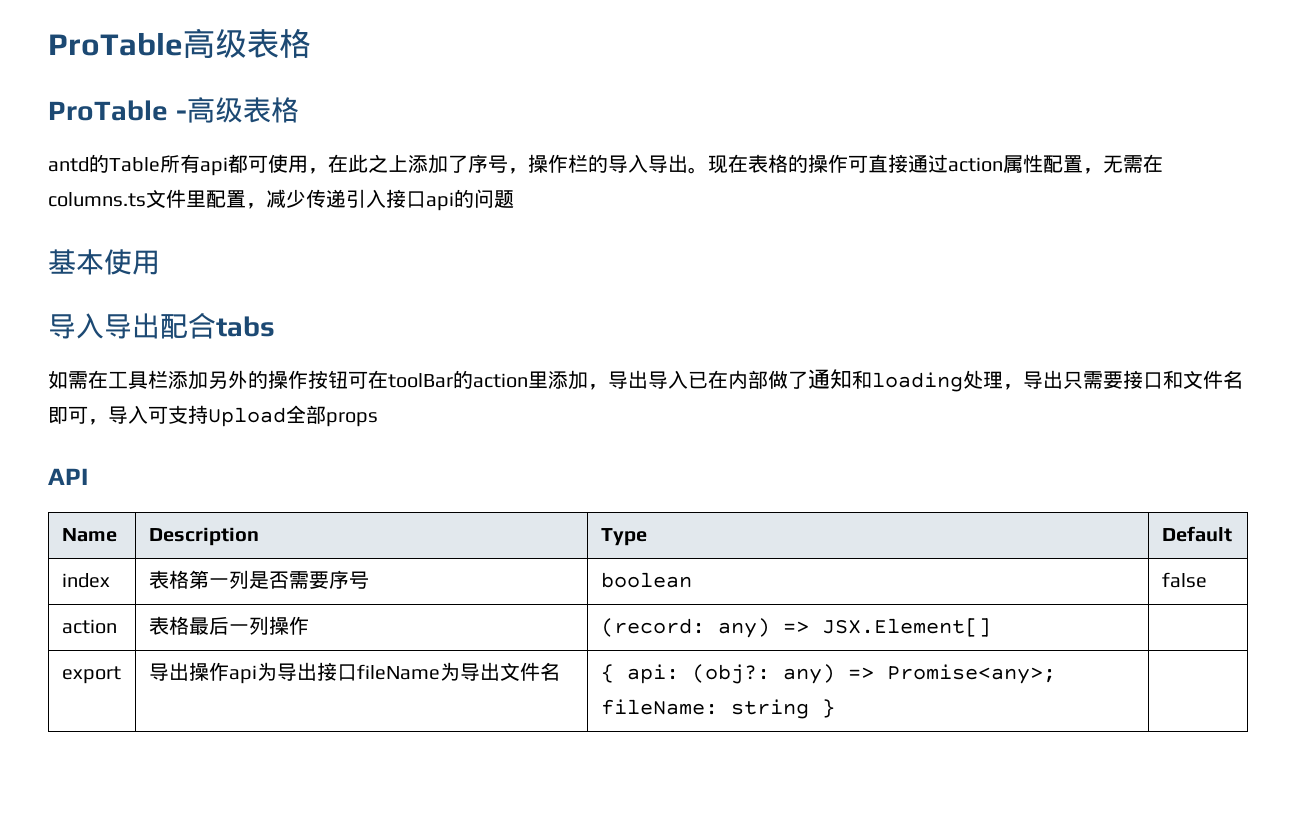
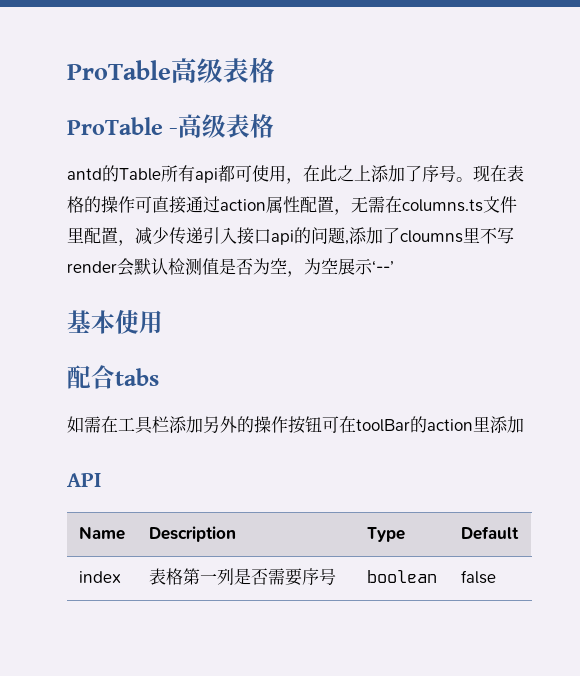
- antd的Table所有api都可使用，在此之上添加了序号，操作栏的导入导出。
+ antd的Table所有api都可使用，在此之上添加了序号。
- 现在表格的操作可直接通过action属性配置，无需在columns.ts文件里配置，减少传递引入接口api的问题
+ 现在表格的操作可直接通过action属性配置，无需在columns.ts文件里配置，减少传递引入接口api的问题,添加了cloumns里不写render会默认检测值是否为空，为空展示‘--’
- 导入导出配合tabs
+ 配合tabs
- 如需在工具栏添加另外的操作按钮可在toolBar的action里添加，导出导入已在内部做了通知和loading处理，导出只需要接口和文件名即可，导入可支持Upload全部props
+ 如需在工具栏添加另外的操作按钮可在toolBar的action里添加
- action | 表格最后一列操作 | (record: any) => JSX.Element[] |
- export | 导出操作api为导出接口fileName为导出文件名 | { api: (obj?: any) => Promise<any>; fileName: string } |

